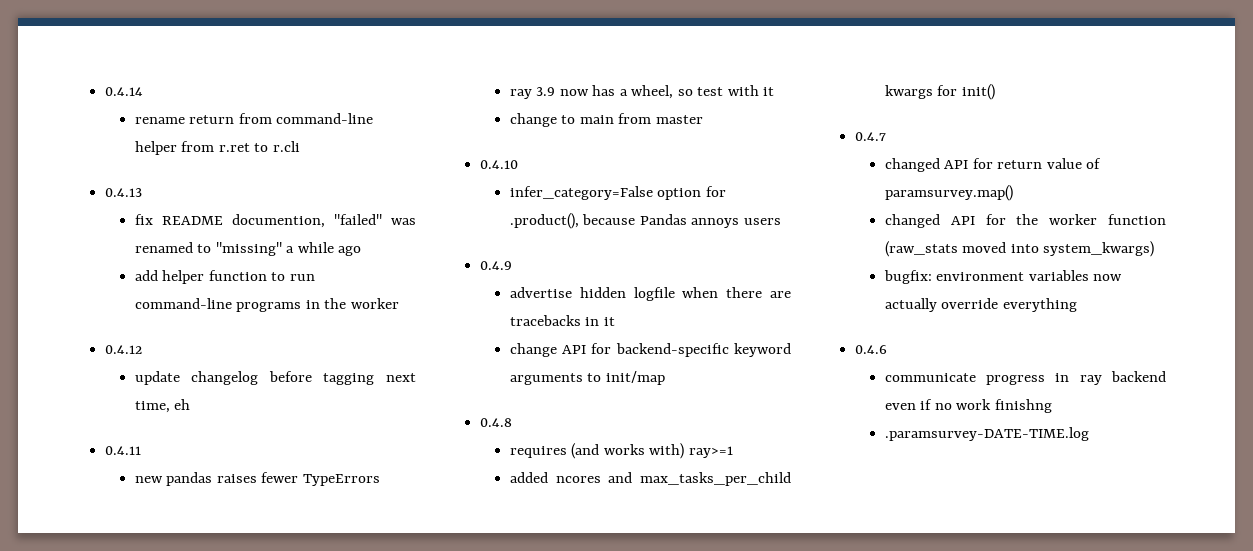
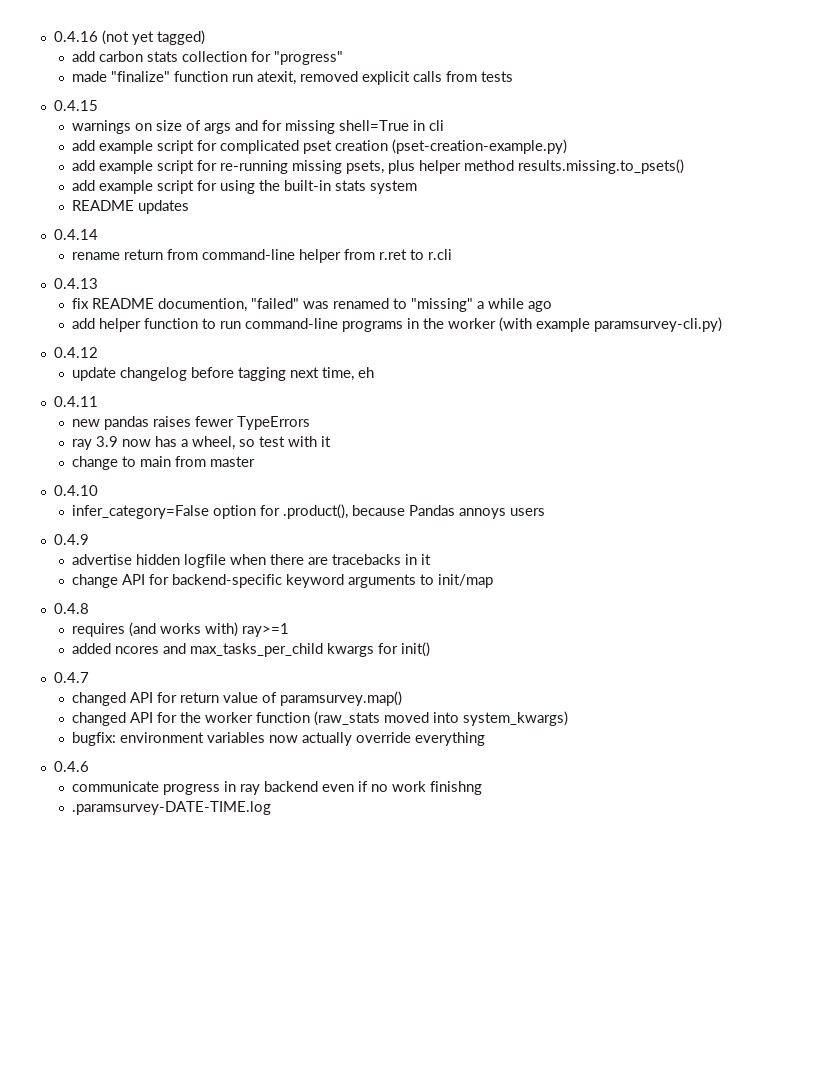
+ 0.4.16 (not yet tagged)
+ add carbon stats collection for "progress"
+ made "finalize" function run atexit, removed explicit calls from tests
+ 0.4.15
+ warnings on size of args and for missing shell=True in cli
+ add example script for complicated pset creation (pset-creation-example.py)
+ add example script for re-running missing psets, plus helper method results.missing.to_psets()
+ add example script for using the built-in stats system
+ README updates
- add helper function to run command-line programs in the worker
+ add helper function to run command-line programs in the worker (with example paramsurvey-cli.py)

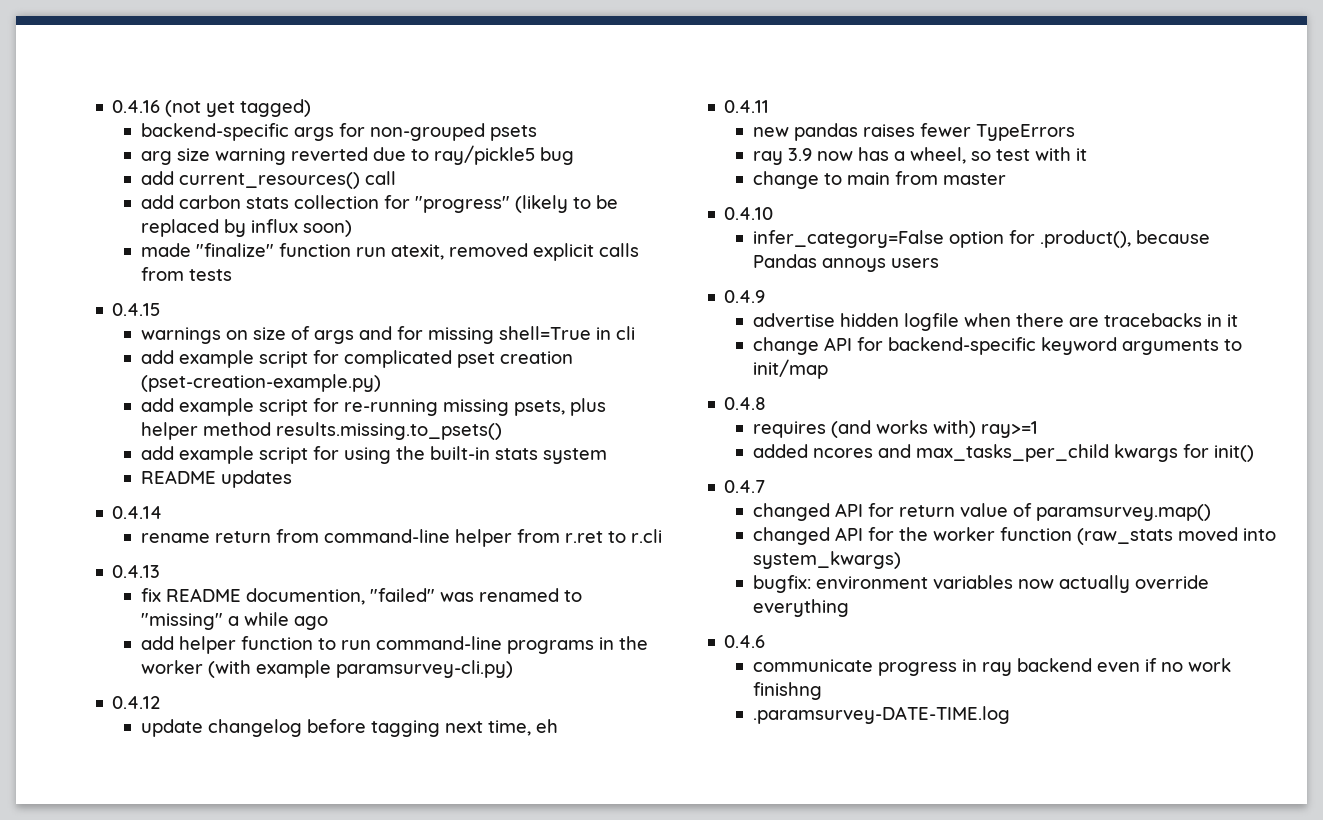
+ backend-specific args for non-grouped psets
+ arg size warning reverted due to ray/pickle5 bug
+ add current_resources() call
- add carbon stats collection for "progress"
+ add carbon stats collection for "progress" (likely to be replaced by influx soon)

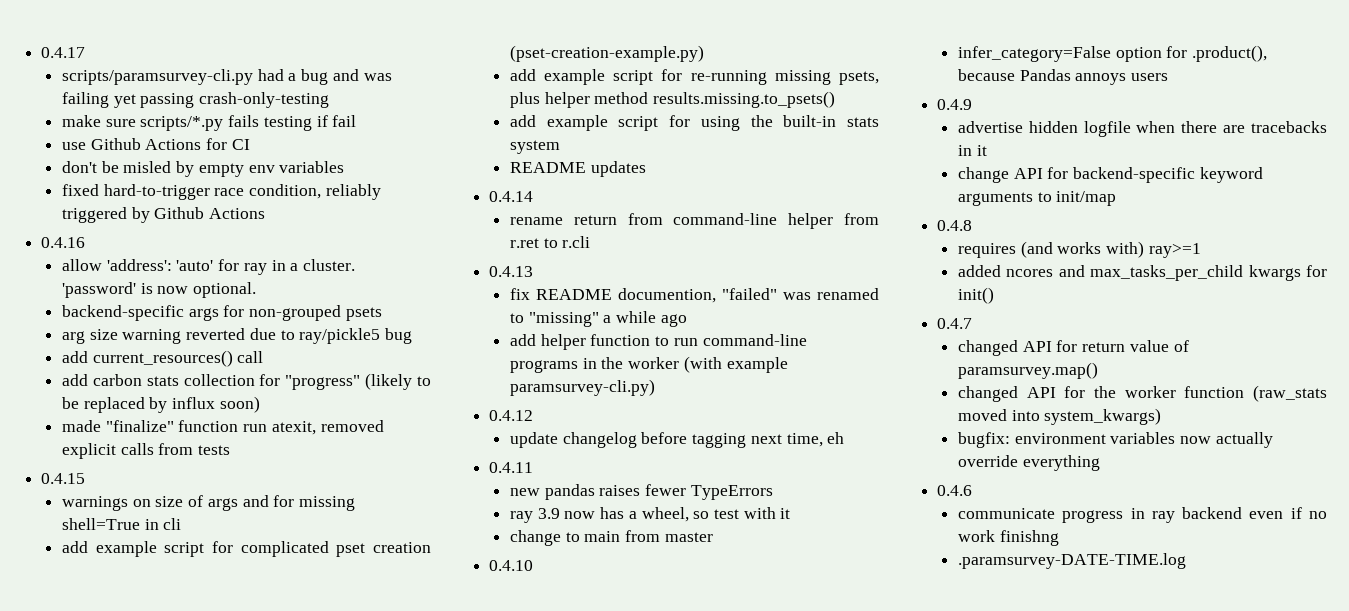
- 0.4.16 (not yet tagged)
+ 0.4.17
+ scripts/paramsurvey-cli.py had a bug and was failing yet passing crash-only-testing
+ make sure scripts/*.py fails testing if fail
+ use Github Actions for CI
+ don't be misled by empty env variables
+ fixed hard-to-trigger race condition, reliably triggered by Github Actions
+ 0.4.16
+ allow 'address': 'auto' for ray in a cluster. 'password' is now optional.

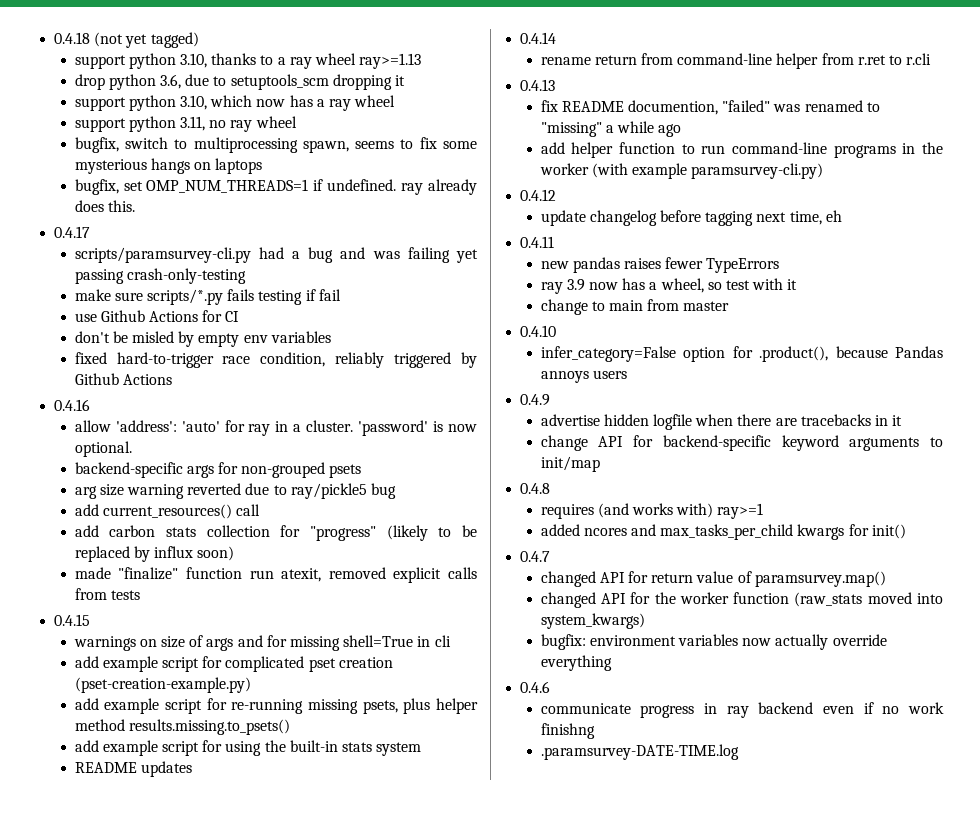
+ 0.4.18 (not yet tagged)
+ support python 3.10, thanks to a ray wheel ray>=1.13
+ drop python 3.6, due to setuptools_scm dropping it
+ support python 3.10, which now has a ray wheel
+ support python 3.11, no ray wheel
+ bugfix, switch to multiprocessing spawn, seems to fix some mysterious hangs on laptops
+ bugfix, set OMP_NUM_THREADS=1 if undefined. ray already does this.

